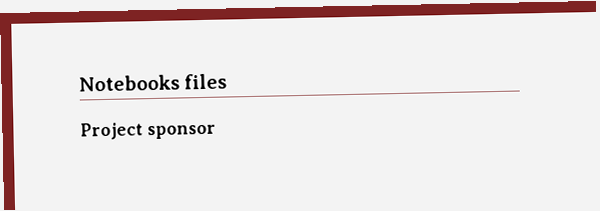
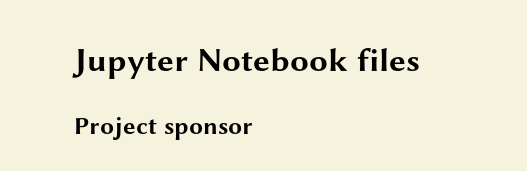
- Notebooks files
+ Jupyter Notebook files

